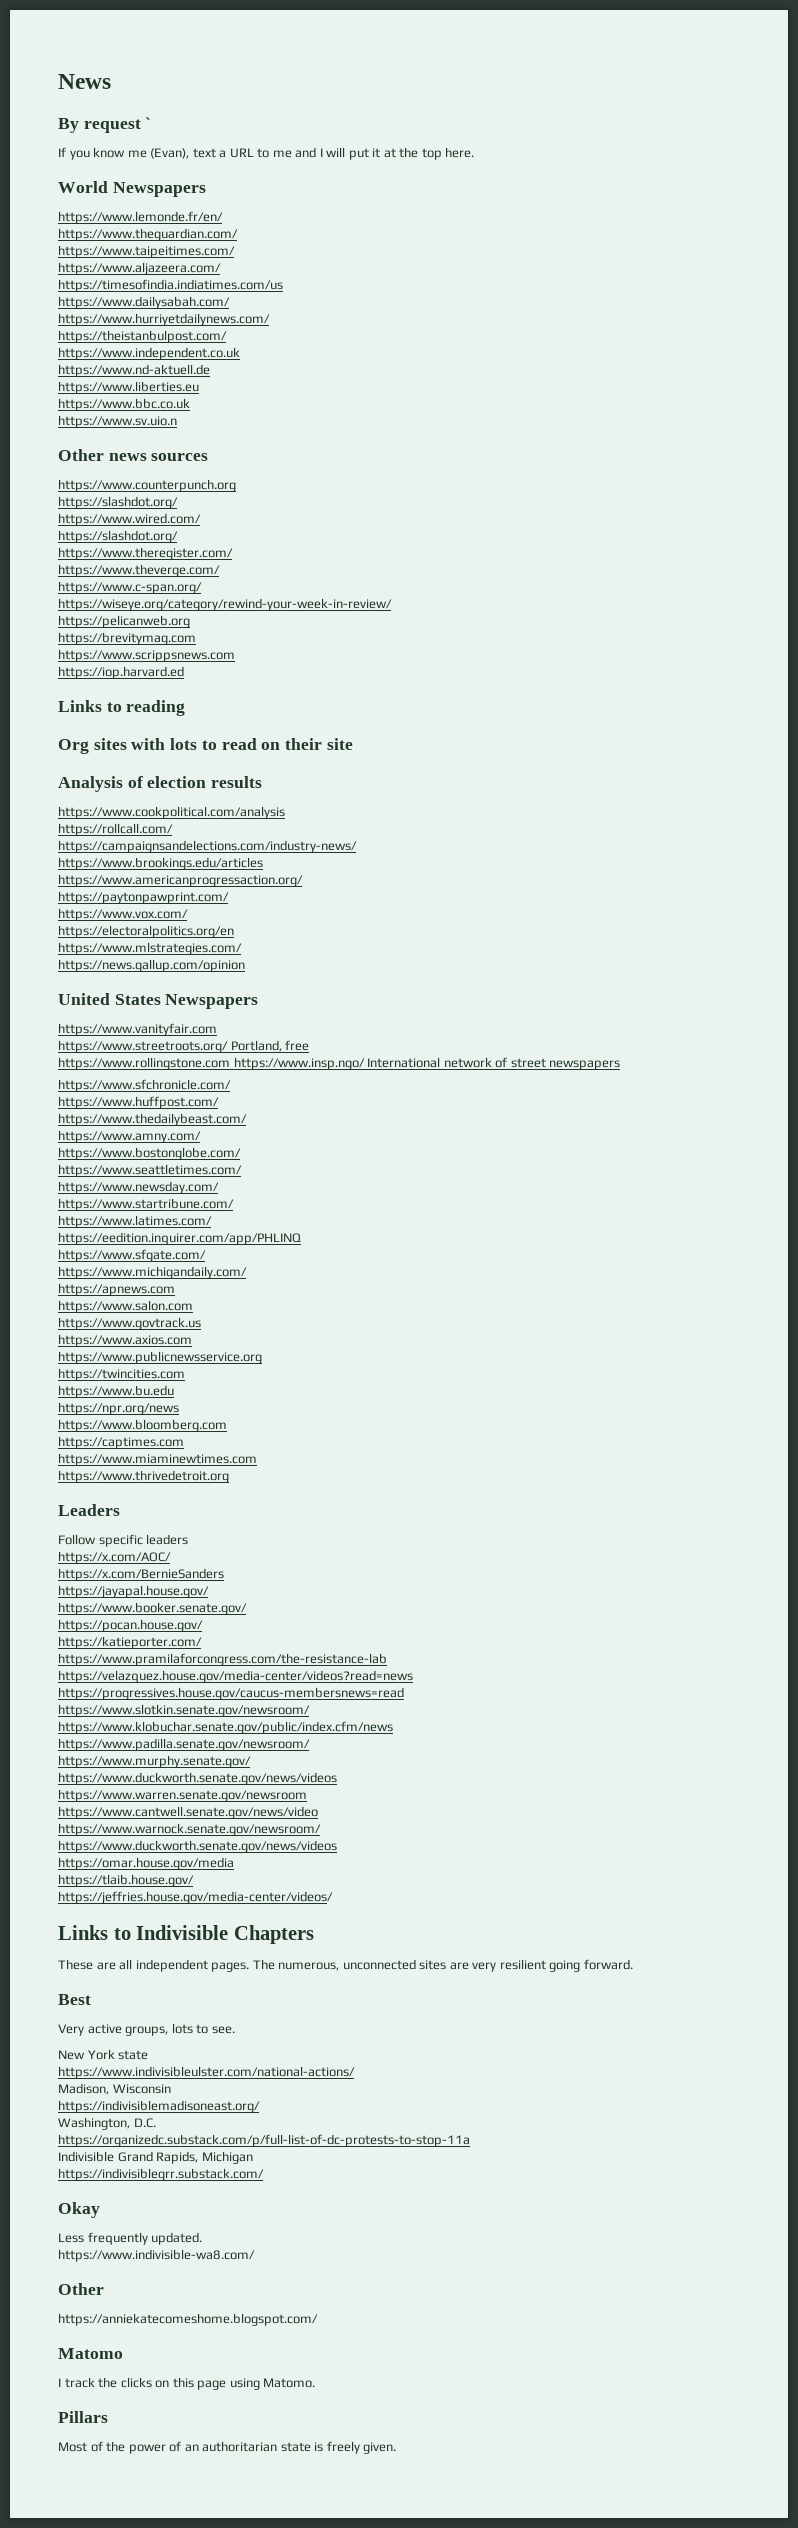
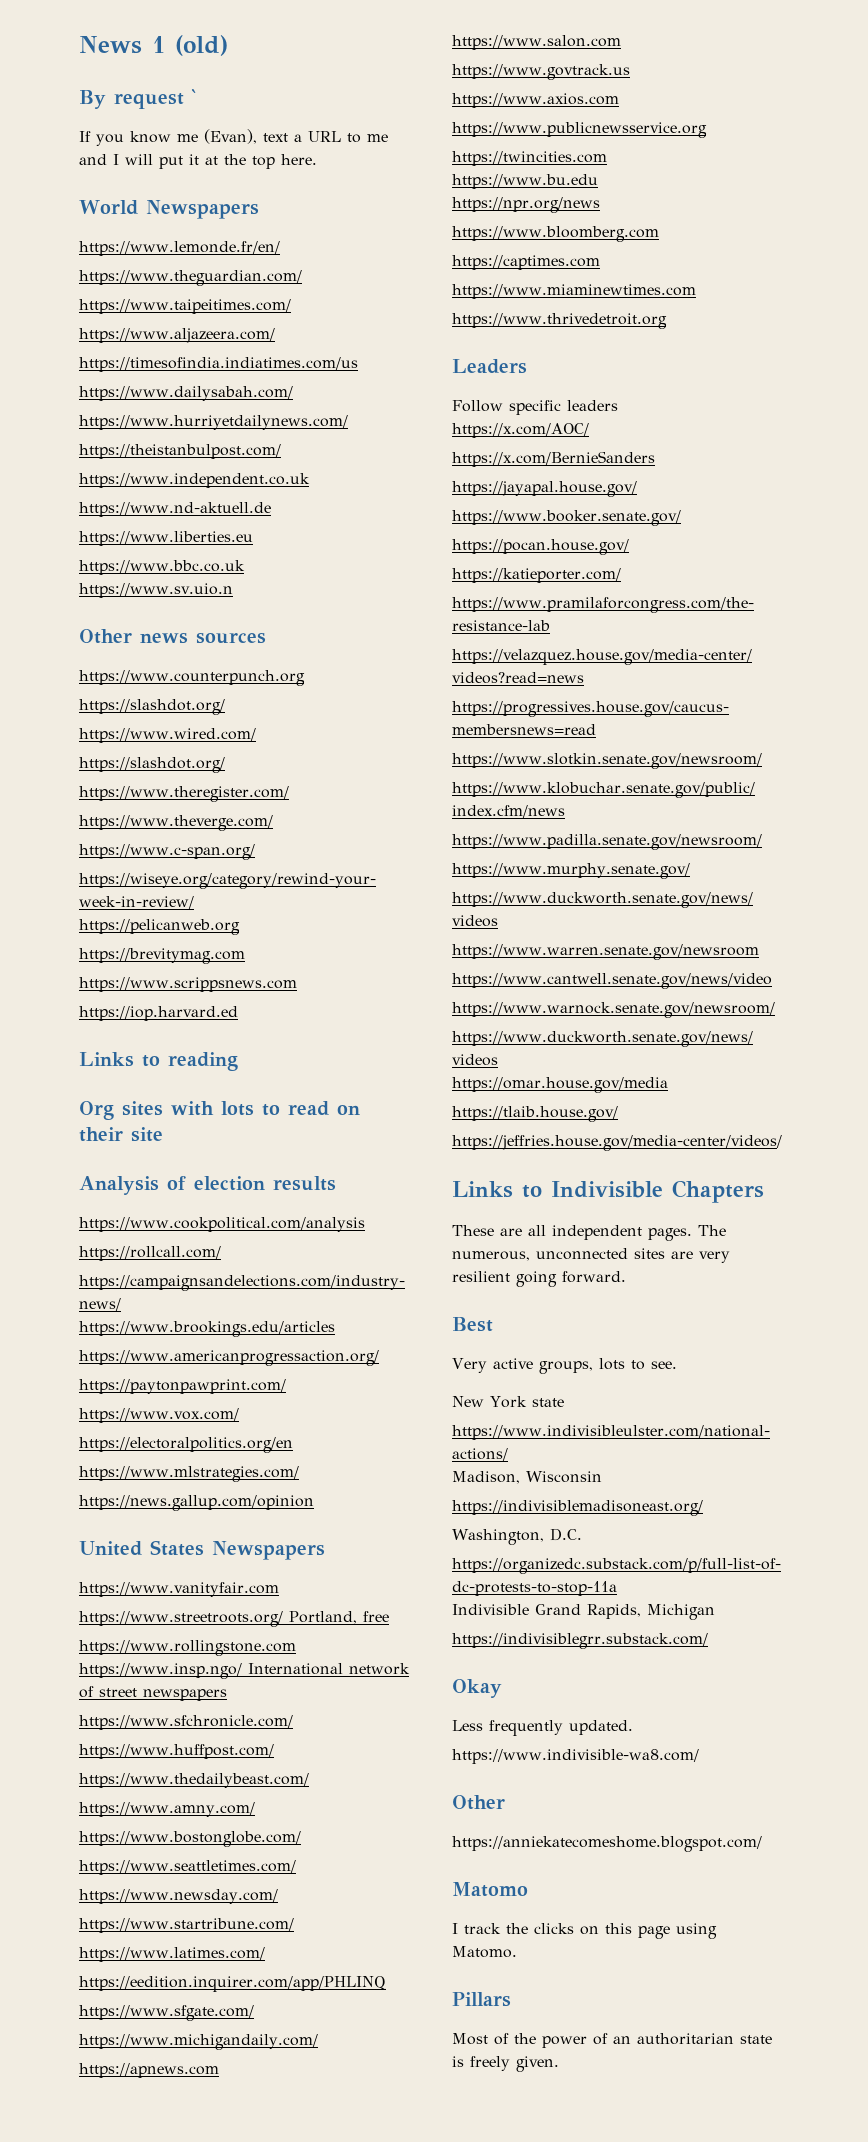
- News
+ News 1 (old)

